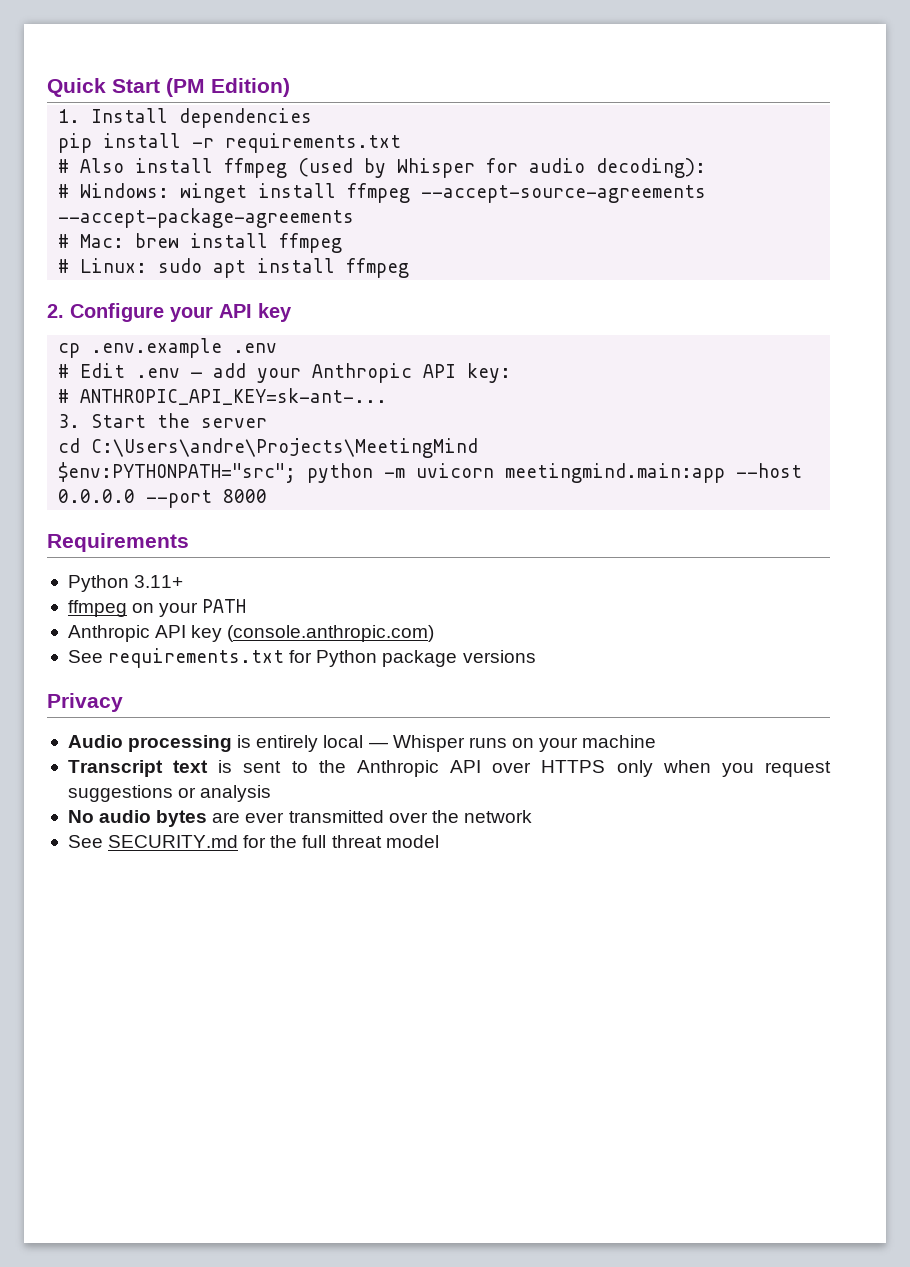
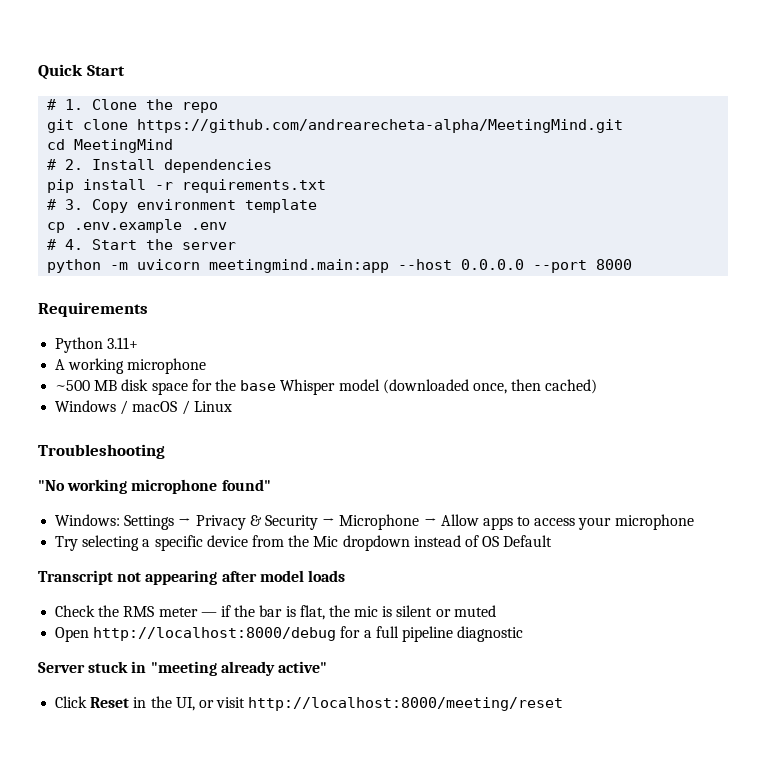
- Quick Start (PM Edition)
- 1. Install dependencies
+ Quick Start
+ # 1. Clone the repo
+ git clone https://github.com/andrearecheta-alpha/MeetingMind.git
+ cd MeetingMind
+ # 2. Install dependencies
- # Also install ffmpeg (used by Whisper for audio decoding):
- # Windows: winget install ffmpeg --accept-source-agreements --accept-package-agreements
- # Mac: brew install ffmpeg
- # Linux: sudo apt install ffmpeg
- 2. Configure your API key
+ # 3. Copy environment template
  cp .env.example .env
- # Edit .env — add your Anthropic API key:
- # ANTHROPIC_API_KEY=sk-ant-...
- 3. Start the server
+ # 4. Start the server
- cd C:\Users\andre\Projects\MeetingMind
- $env:PYTHONPATH="src"; python -m uvicorn meetingmind.main:app --host 0.0.0.0 --port 8000
+ python -m uvicorn meetingmind.main:app --host 0.0.0.0 --port 8000
- ffmpeg on your PATH
- Anthropic API key (console.anthropic.com)
- See requirements.txt for Python package versions
- Privacy
- Audio processing is entirely local — Whisper runs on your machine
- Transcript text is sent to the Anthropic API over HTTPS only when you request suggestions or analysis
- No audio bytes are ever transmitted over the network
- See SECURITY.md for the full threat model
+ A working microphone
+ ~500 MB disk space for the base Whisper model (downloaded once, then cached)
+ Windows / macOS / Linux
+ Troubleshooting
+ "No working microphone found"
+ Windows: Settings → Privacy & Security → Microphone → Allow apps to access your microphone
+ Try selecting a specific device from the Mic dropdown instead of OS Default
+ Transcript not appearing after model loads
+ Check the RMS meter — if the bar is flat, the mic is silent or muted
+ Open http://localhost:8000/debug for a full pipeline diagnostic
+ Server stuck in "meeting already active"
+ Click Reset in the UI, or visit http://localhost:8000/meeting/reset

